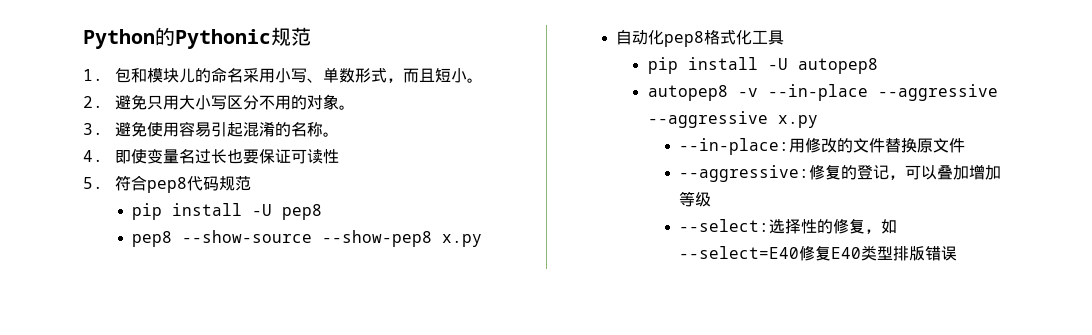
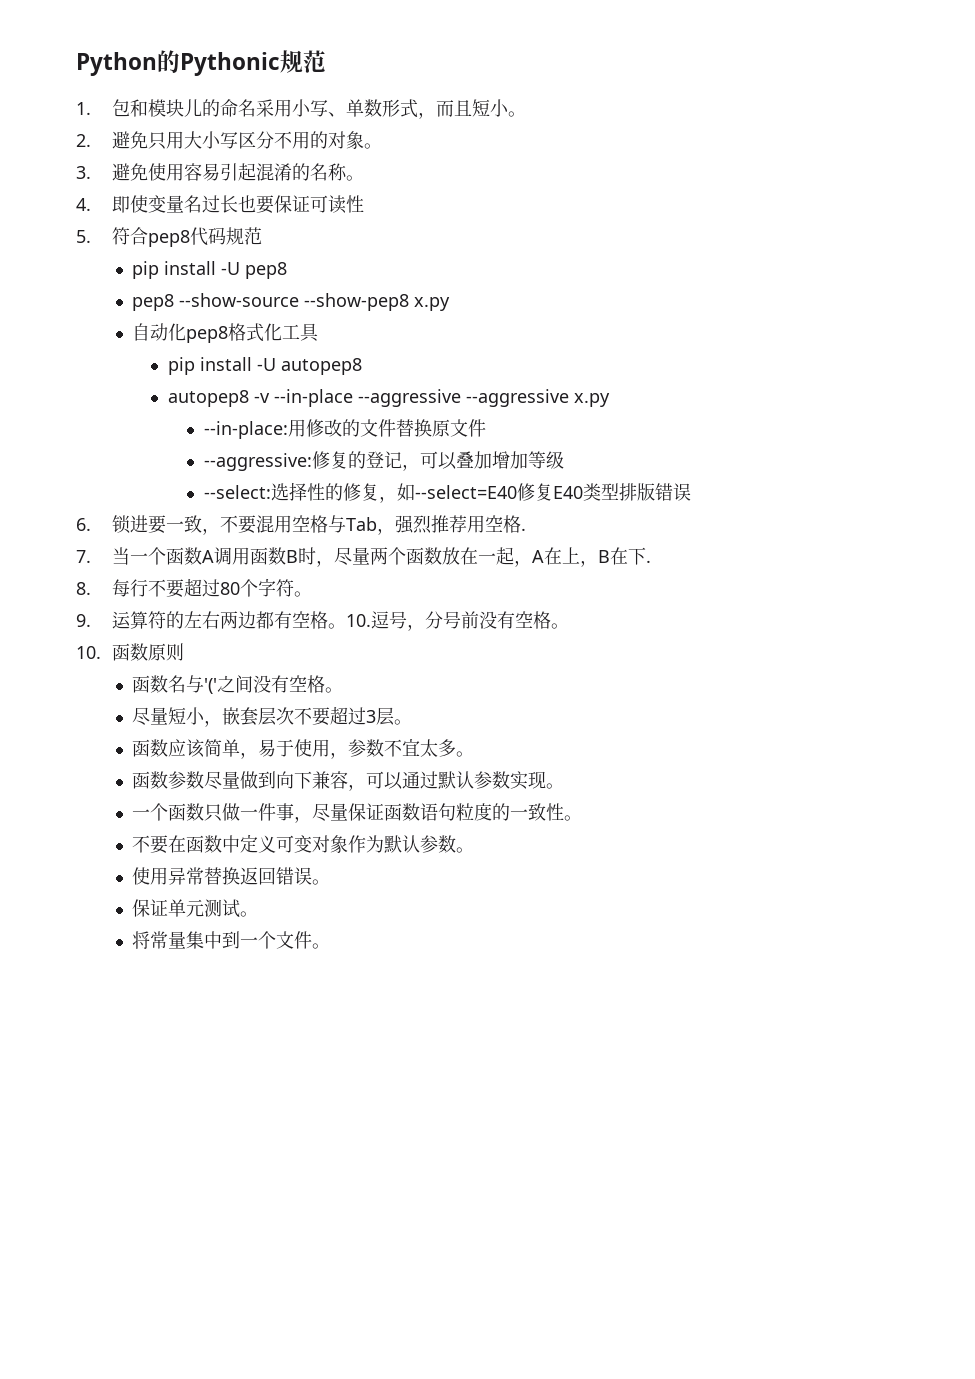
+ 6.锁进要一致，不要混用空格与Tab，强烈推荐用空格.
+ 7.当一个函数A调用函数B时，尽量两个函数放在一起，A在上，B在下.
+ 8.每行不要超过80个字符。
+ 9.运算符的左右两边都有空格。10.逗号，分号前没有空格。
+ 10.函数原则
+ 函数名与'('之间没有空格。
+ 尽量短小，嵌套层次不要超过3层。
+ 函数应该简单，易于使用，参数不宜太多。
+ 函数参数尽量做到向下兼容，可以通过默认参数实现。
+ 一个函数只做一件事，尽量保证函数语句粒度的一致性。
+ 不要在函数中定义可变对象作为默认参数。
+ 使用异常替换返回错误。
+ 保证单元测试。
+ 将常量集中到一个文件。

